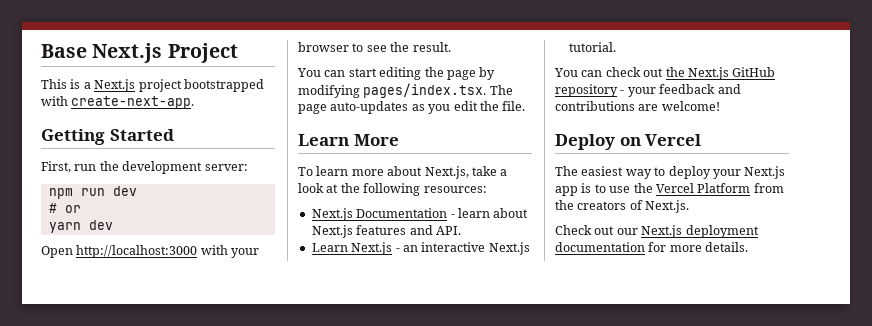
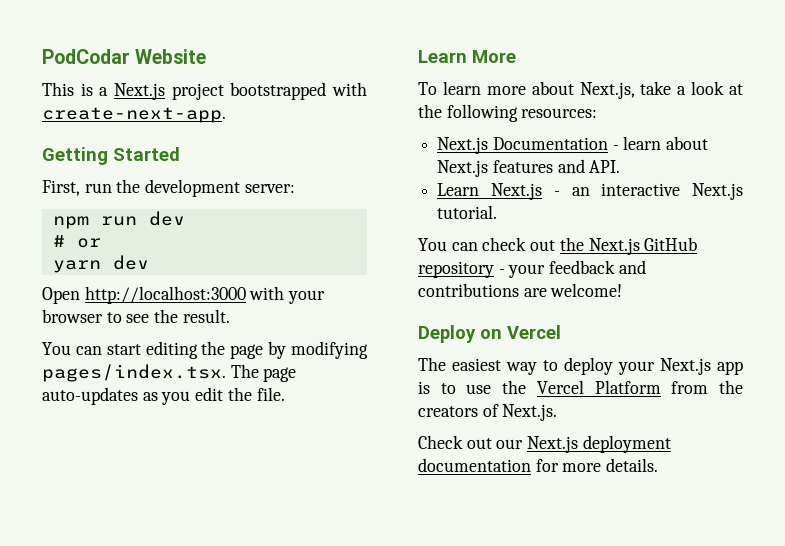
- Base Next.js Project
+ PodCodar Website

